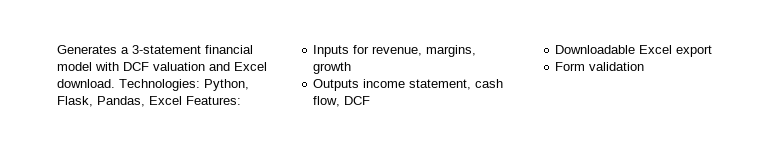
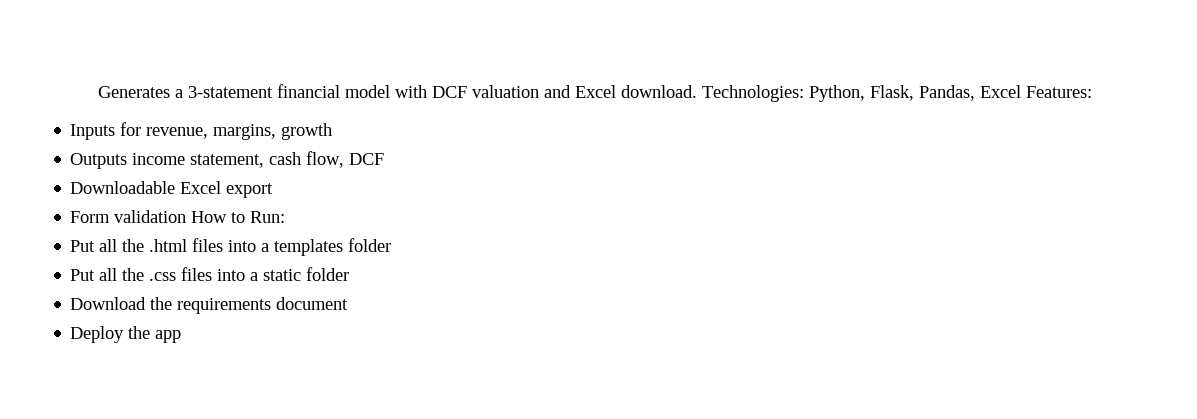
- Form validation
+ Form validation How to Run:
+ Put all the .html files into a templates folder
+ Put all the .css files into a static folder
+ Download the requirements document
+ Deploy the app

